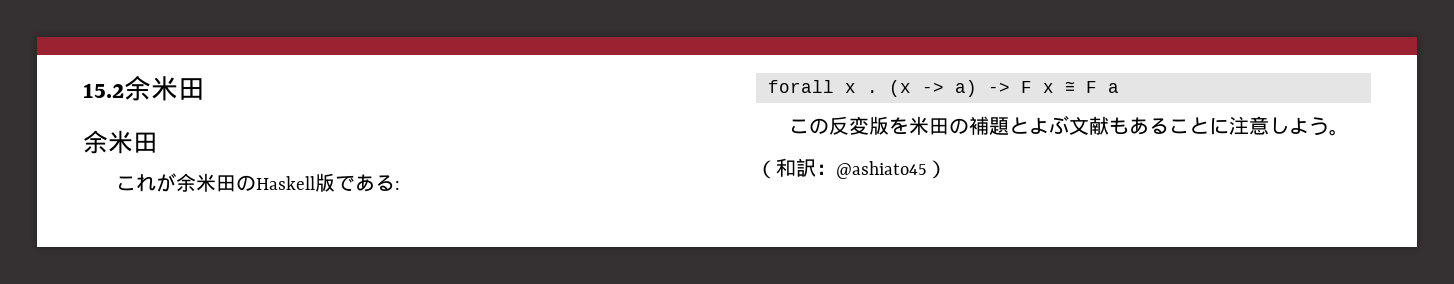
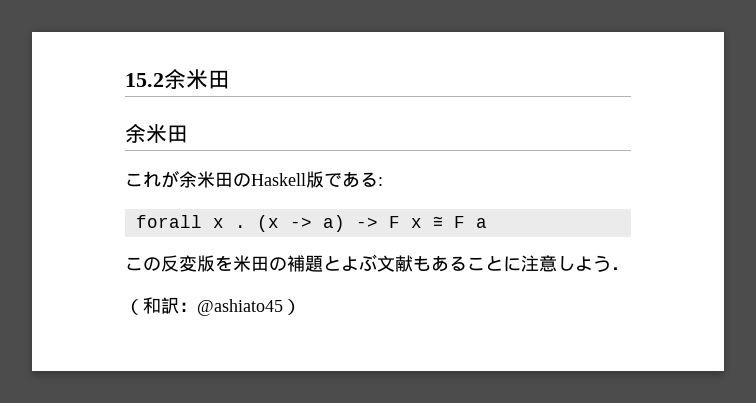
- この反変版を米田の補題とよぶ文献もあることに注意しよう。
+ この反変版を米田の補題とよぶ文献もあることに注意しよう．

